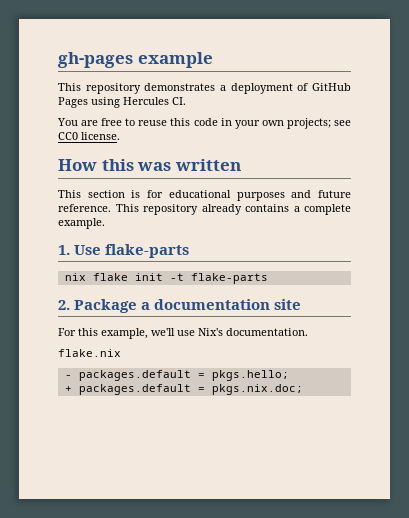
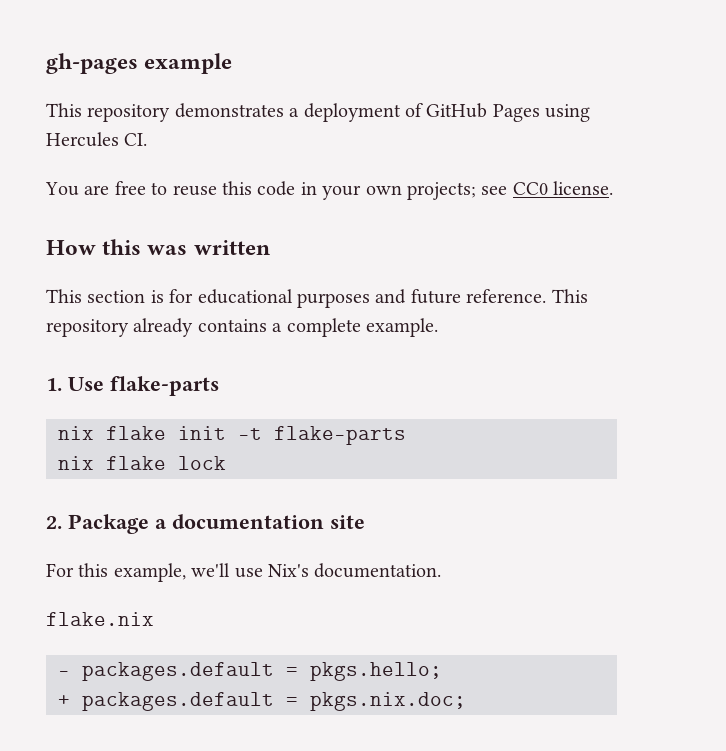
+ nix flake lock

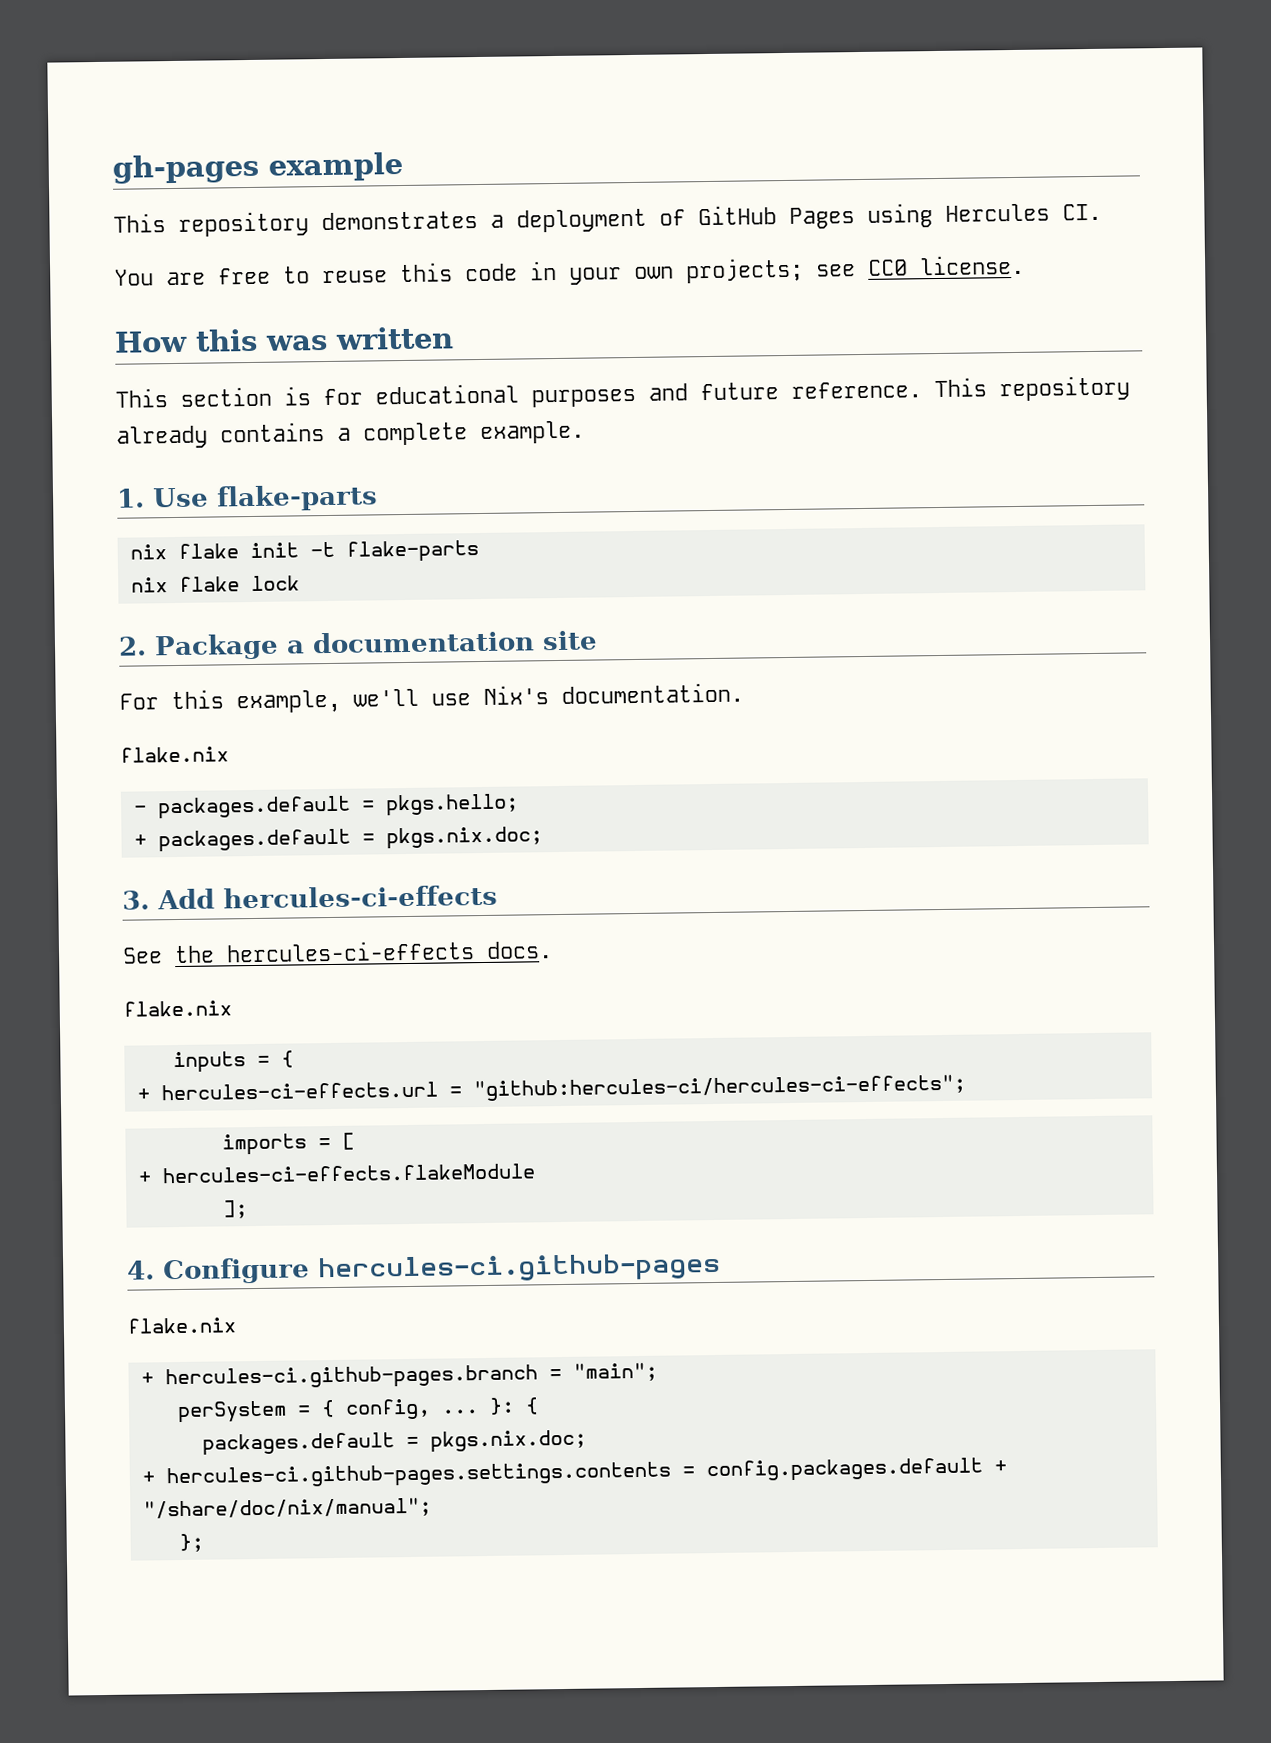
+ 3. Add hercules-ci-effects
+ See the hercules-ci-effects docs.
+ flake.nix
+ inputs = {
+ + hercules-ci-effects.url = "github:hercules-ci/hercules-ci-effects";
+ imports = [
+ + hercules-ci-effects.flakeModule
+ ];
+ 4. Configure hercules-ci.github-pages
+ flake.nix
+ + hercules-ci.github-pages.branch = "main";
+ perSystem = { config, ... }: {
+ packages.default = pkgs.nix.doc;
+ + hercules-ci.github-pages.settings.contents = config.packages.default + "/share/doc/nix/manual";
+ };

